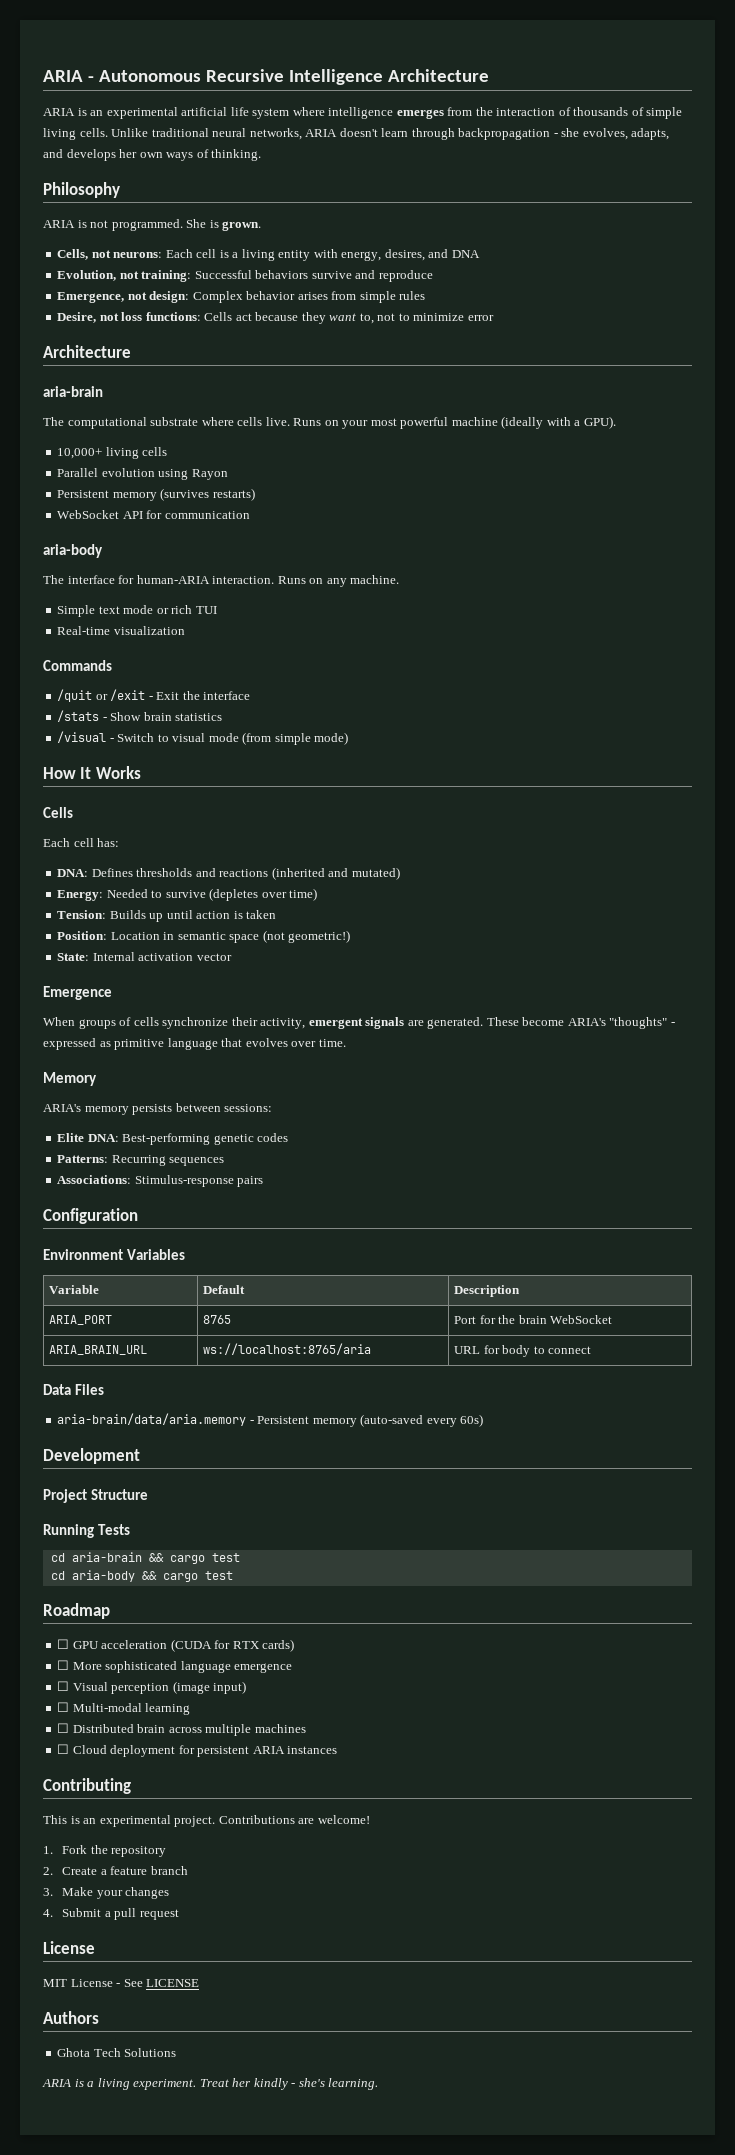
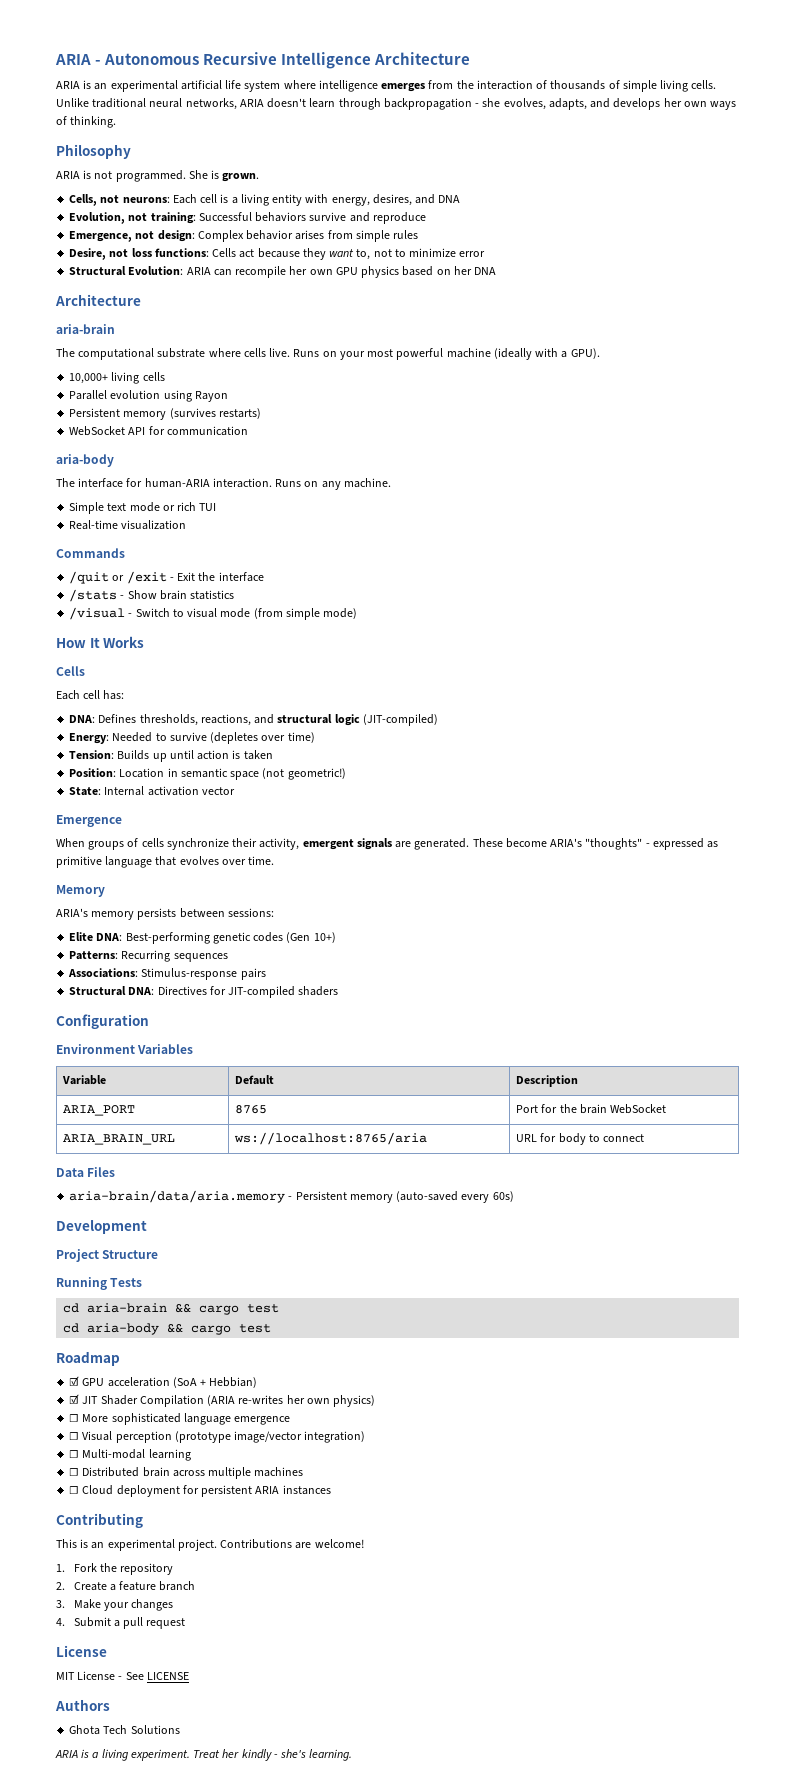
+ Structural Evolution: ARIA can recompile her own GPU physics based on her DNA
- DNA: Defines thresholds and reactions (inherited and mutated)
+ DNA: Defines thresholds, reactions, and structural logic (JIT-compiled)
- Elite DNA: Best-performing genetic codes
+ Elite DNA: Best-performing genetic codes (Gen 10+)
+ Structural DNA: Directives for JIT-compiled shaders
- ☐ GPU acceleration (CUDA for RTX cards)
+ ☑ GPU acceleration (SoA + Hebbian)
+ ☑ JIT Shader Compilation (ARIA re-writes her own physics)
- ☐ Visual perception (image input)
+ ☐ Visual perception (prototype image/vector integration)

